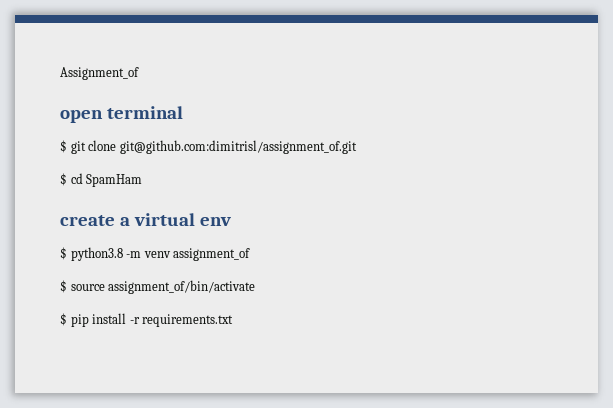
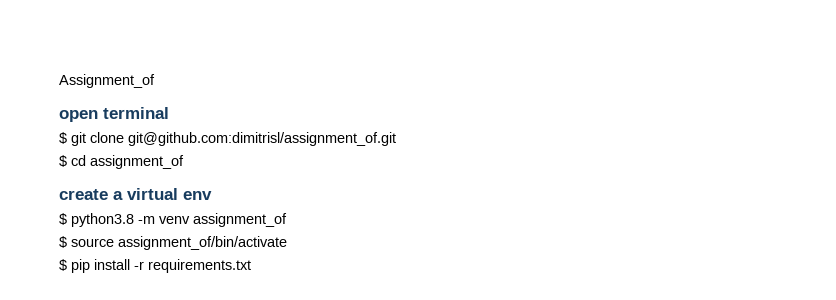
- $ cd SpamHam
+ $ cd assignment_of

